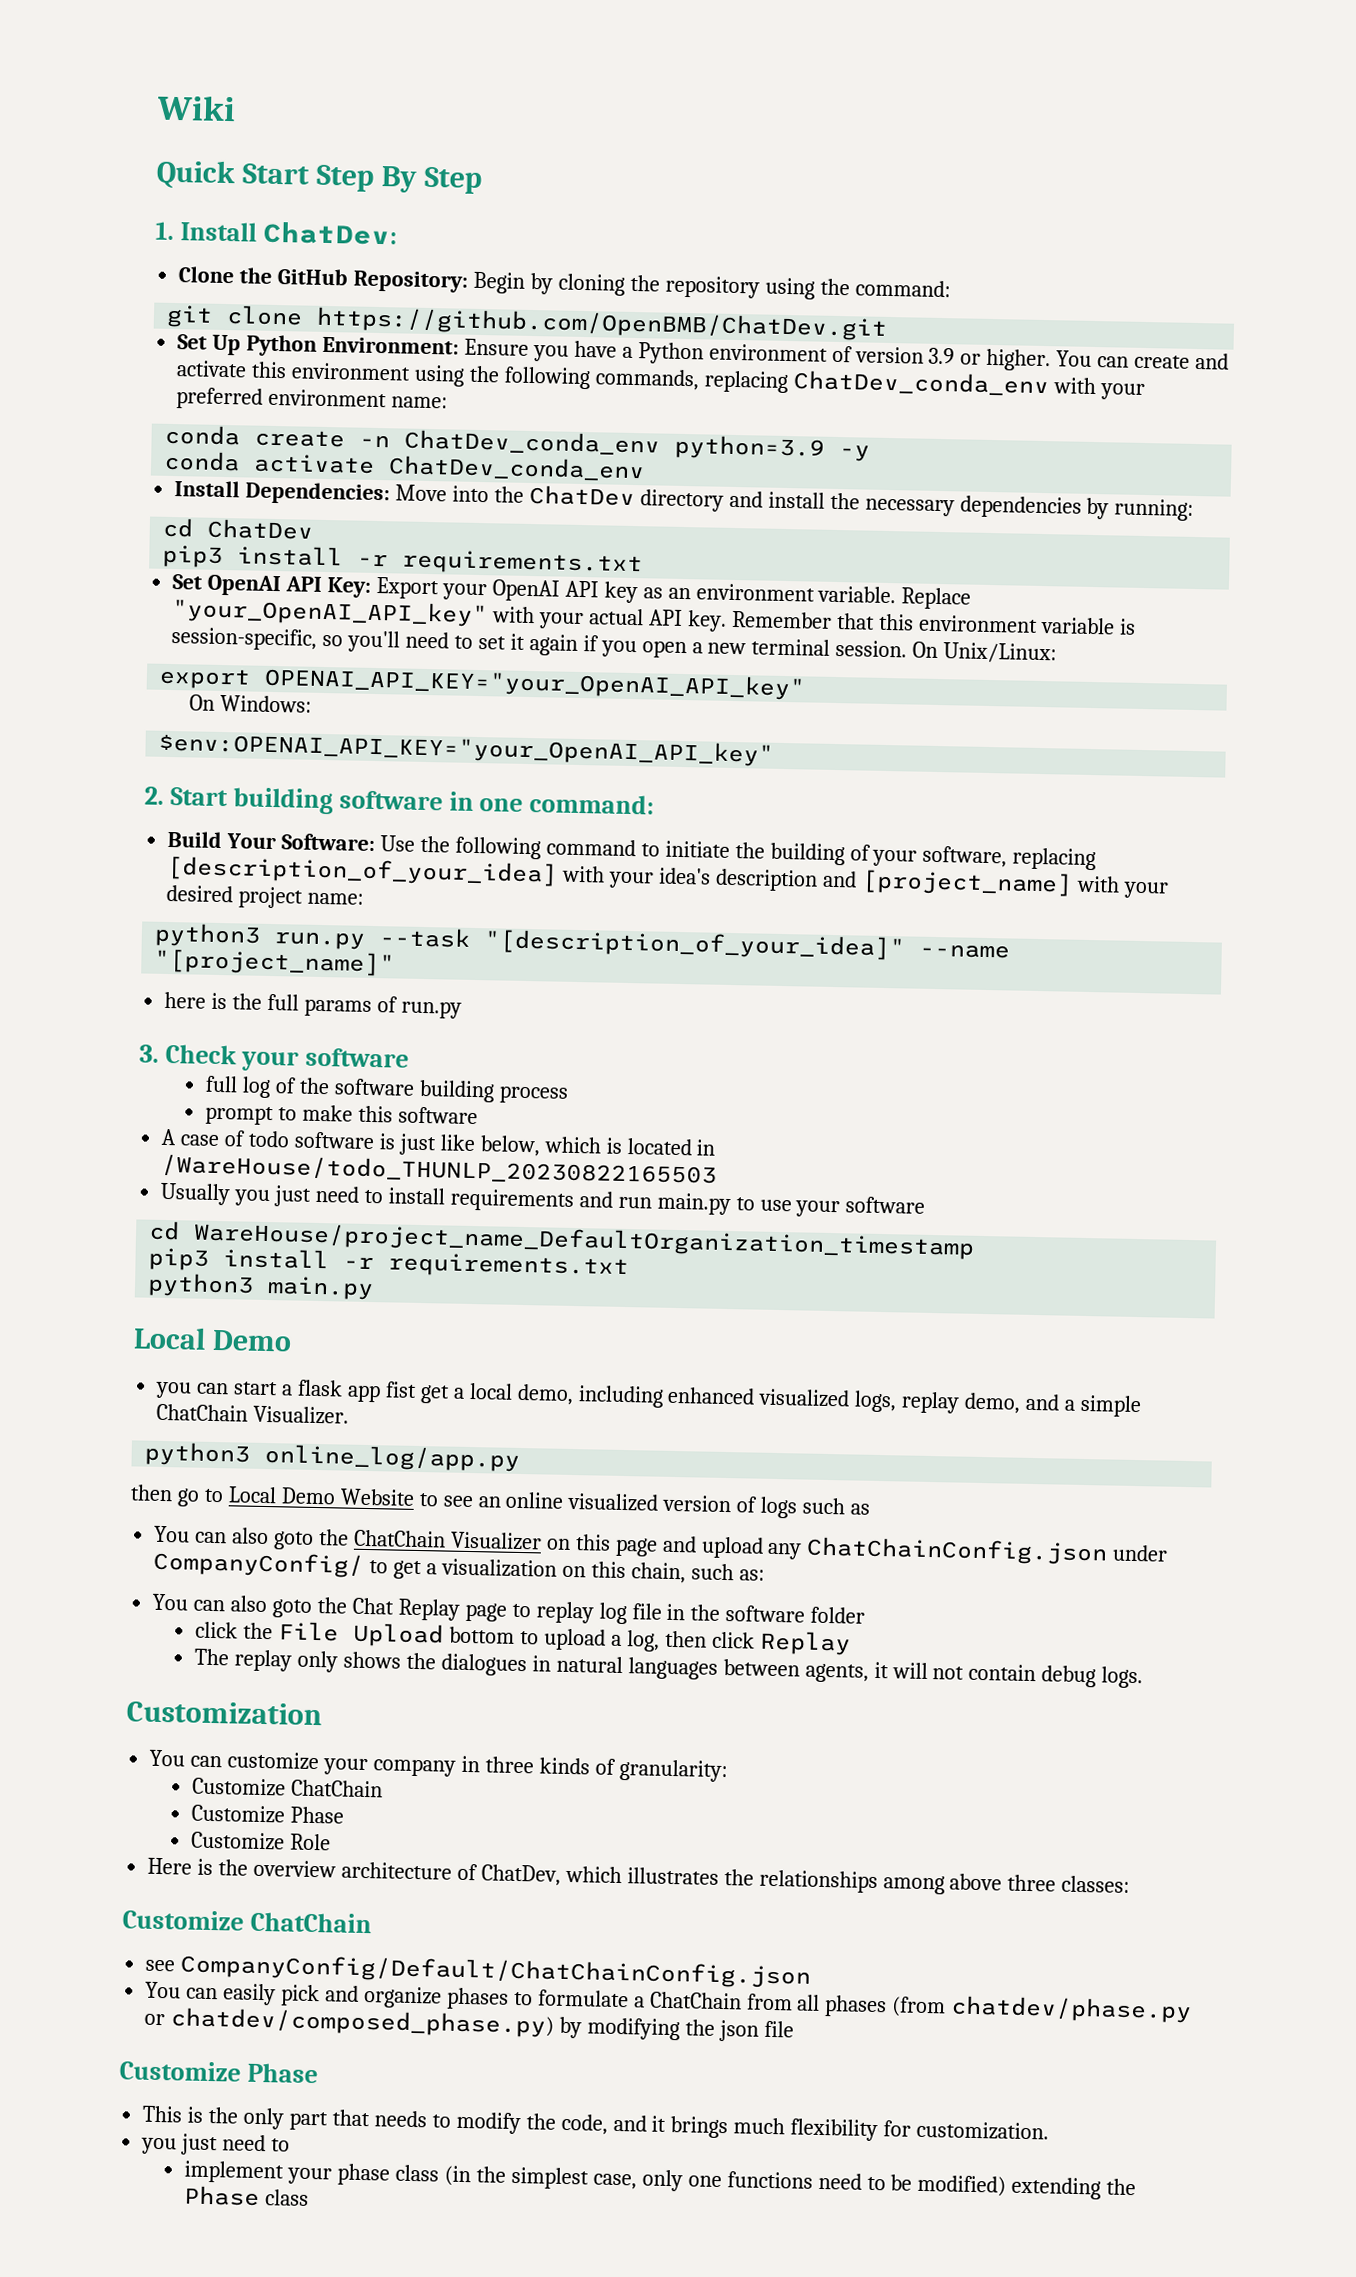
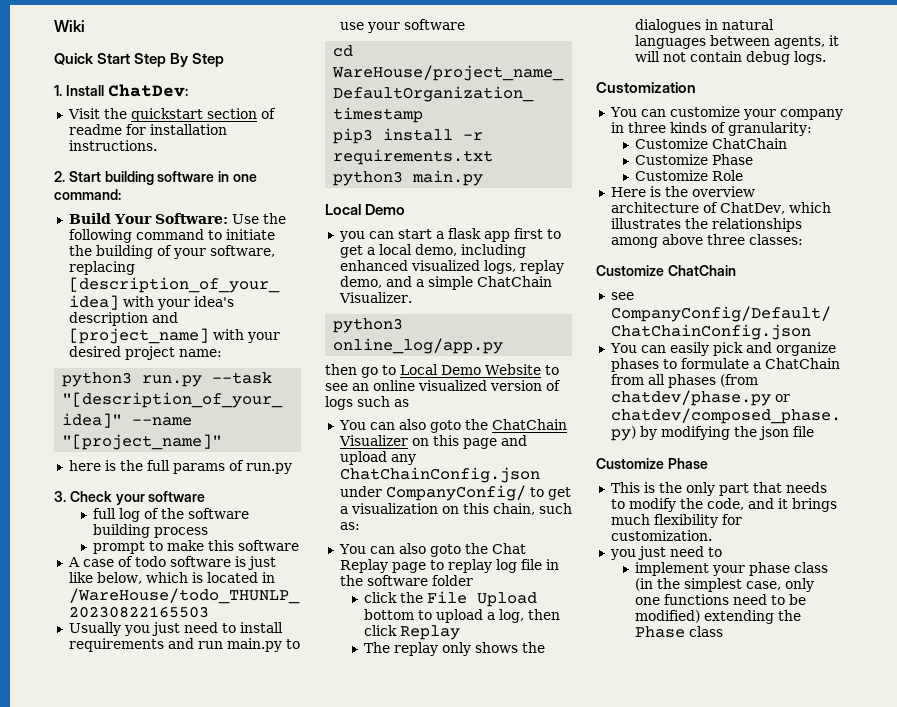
- Clone the GitHub Repository: Begin by cloning the repository using the command:
- git clone https://github.com/OpenBMB/ChatDev.git
- Set Up Python Environment: Ensure you have a Python environment of version 3.9 or higher. You can create and activate this environment using the following commands, replacing ChatDev_conda_env with your preferred environment name:
- conda create -n ChatDev_conda_env python=3.9 -y
- conda activate ChatDev_conda_env
- Install Dependencies: Move into the ChatDev directory and install the necessary dependencies by running:
- cd ChatDev
- pip3 install -r requirements.txt
- Set OpenAI API Key: Export your OpenAI API key as an environment variable. Replace "your_OpenAI_API_key" with your actual API key. Remember that this environment variable is session-specific, so you'll need to set it again if you open a new terminal session. On Unix/Linux:
- export OPENAI_API_KEY="your_OpenAI_API_key"
- On Windows:
- $env:OPENAI_API_KEY="your_OpenAI_API_key"
+ Visit the quickstart section of readme for installation instructions.
- you can start a flask app fist get a local demo, including enhanced visualized logs, replay demo, and a simple ChatChain Visualizer.
+ you can start a flask app first to get a local demo, including enhanced visualized logs, replay demo, and a simple ChatChain Visualizer.

